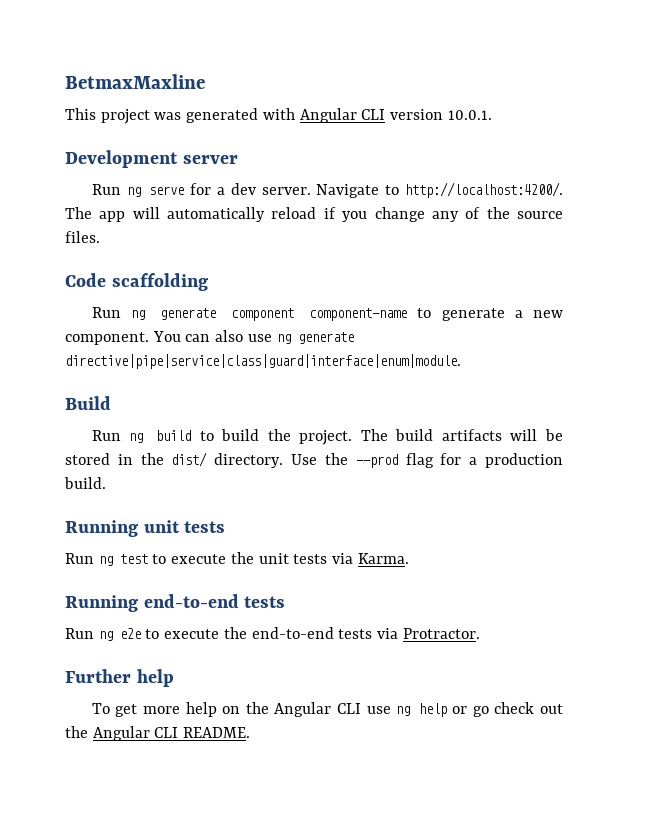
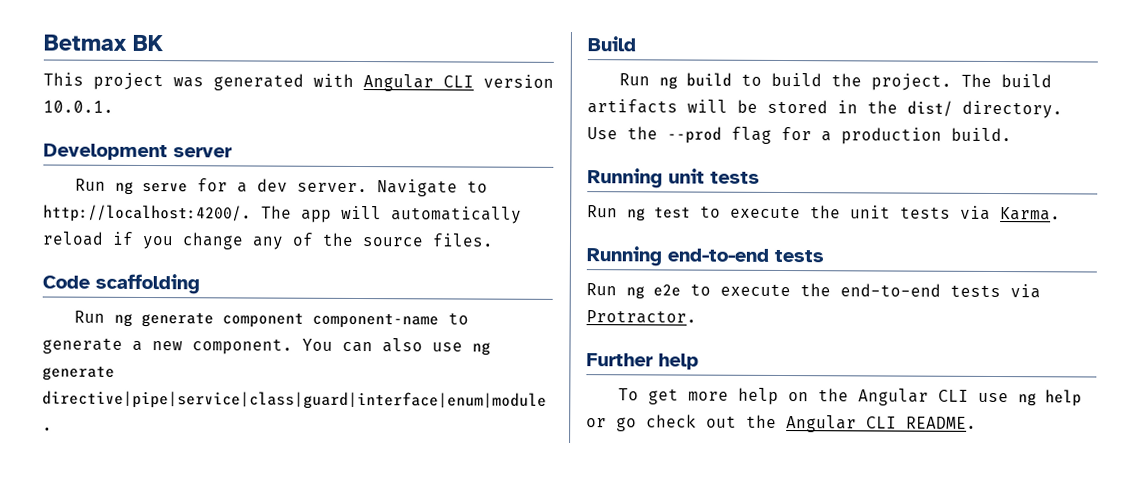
- BetmaxMaxline
+ Betmax BK

